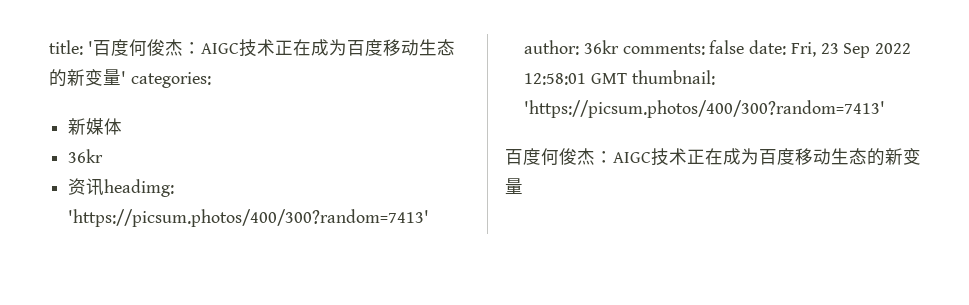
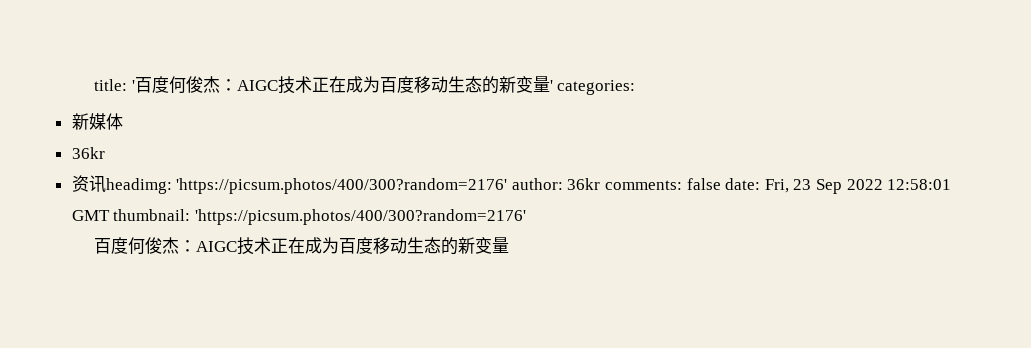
- 资讯headimg: 'https://picsum.photos/400/300?random=7413' author: 36kr comments: false date: Fri, 23 Sep 2022 12:58:01 GMT thumbnail: 'https://picsum.photos/400/300?random=7413'
+ 资讯headimg: 'https://picsum.photos/400/300?random=2176' author: 36kr comments: false date: Fri, 23 Sep 2022 12:58:01 GMT thumbnail: 'https://picsum.photos/400/300?random=2176'

